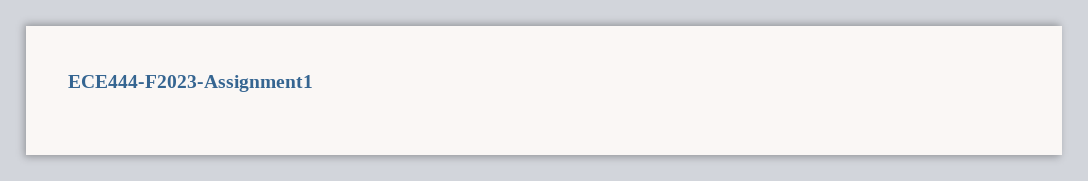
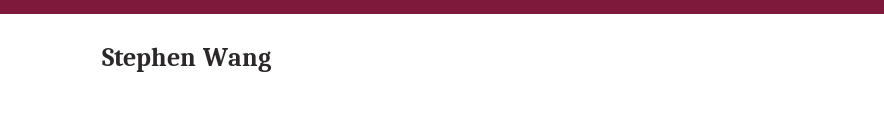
- ECE444-F2023-Assignment1
+ Stephen Wang

